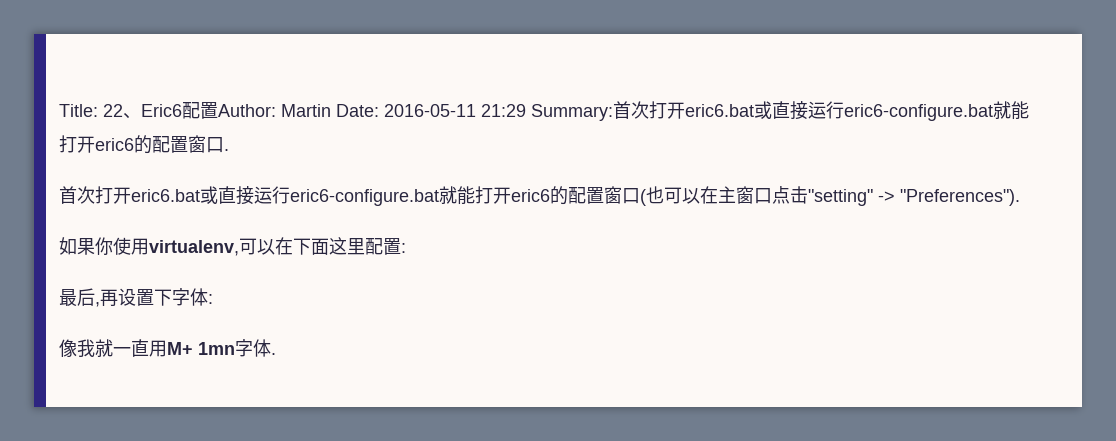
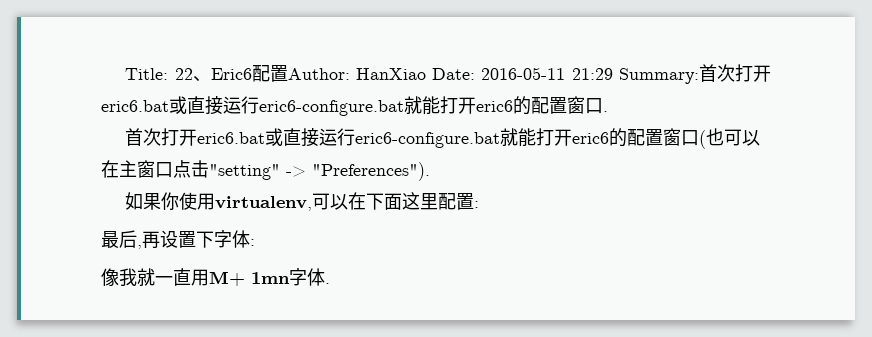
- Title: 22、Eric6配置Author: Martin Date: 2016-05-11 21:29 Summary:首次打开eric6.bat或直接运行eric6-configure.bat就能打开eric6的配置窗口.
+ Title: 22、Eric6配置Author: HanXiao Date: 2016-05-11 21:29 Summary:首次打开eric6.bat或直接运行eric6-configure.bat就能打开eric6的配置窗口.

